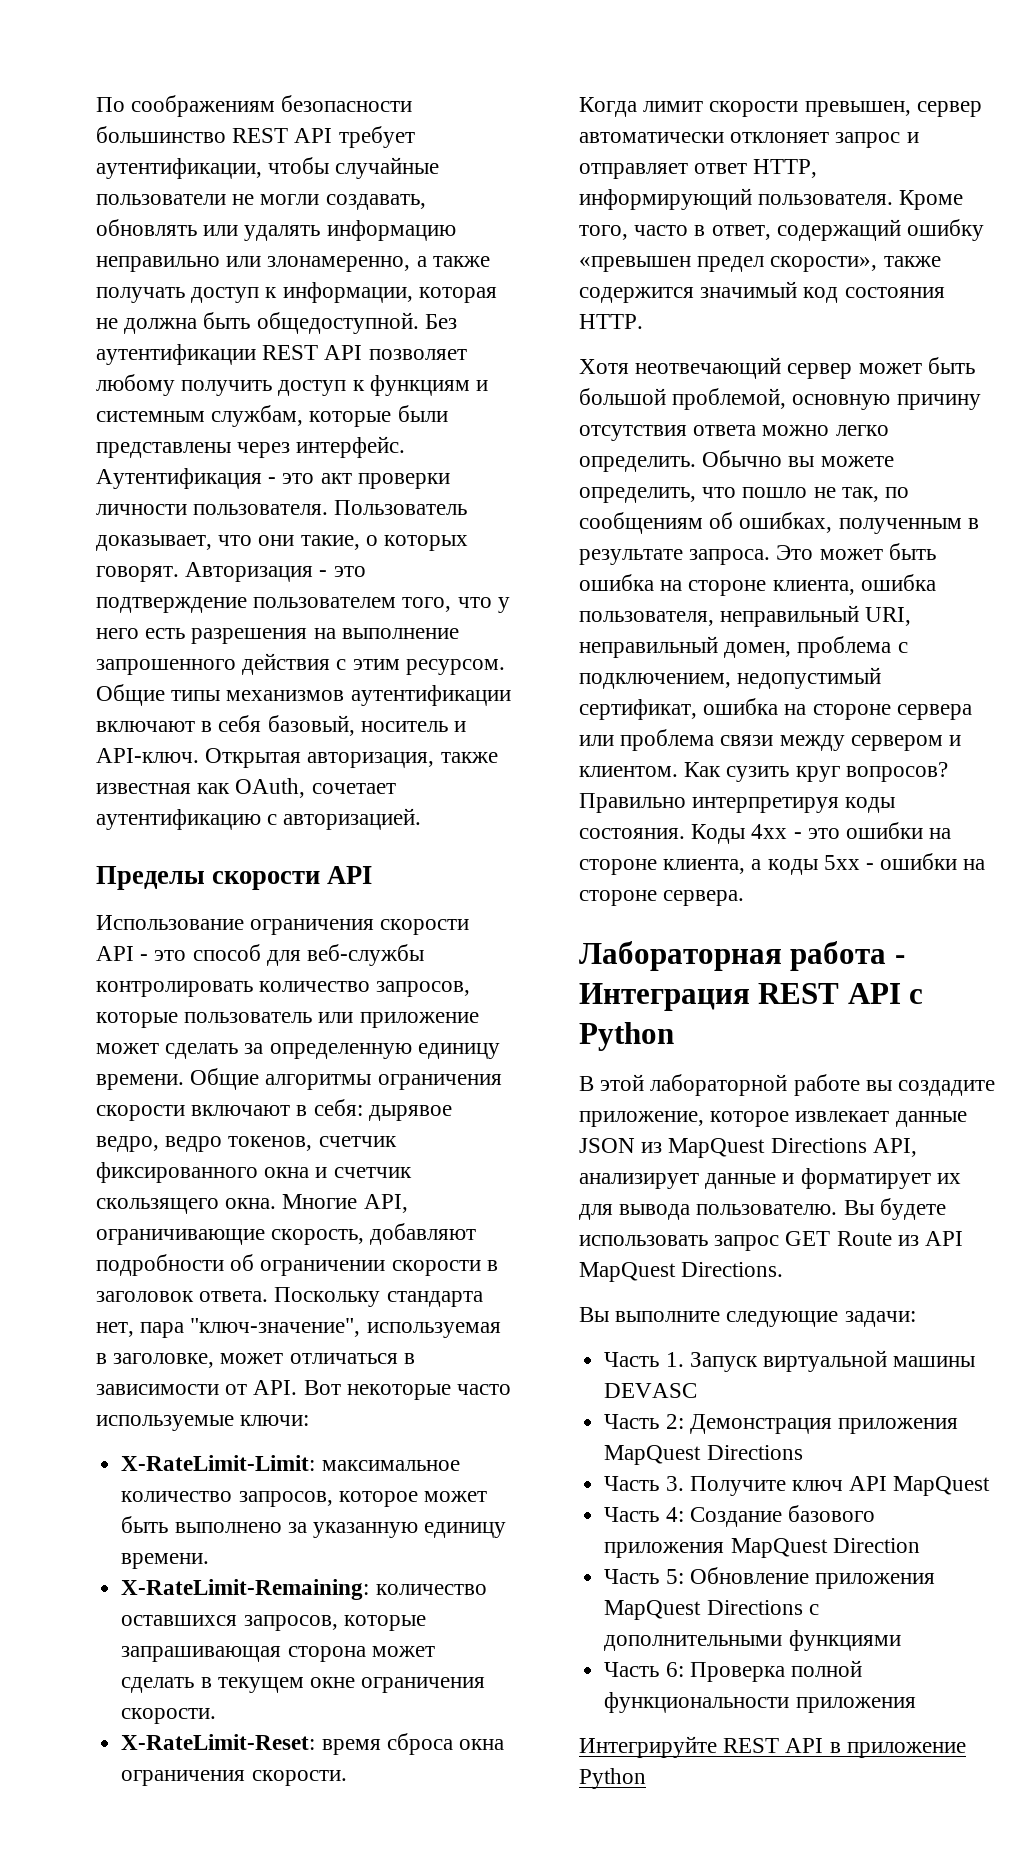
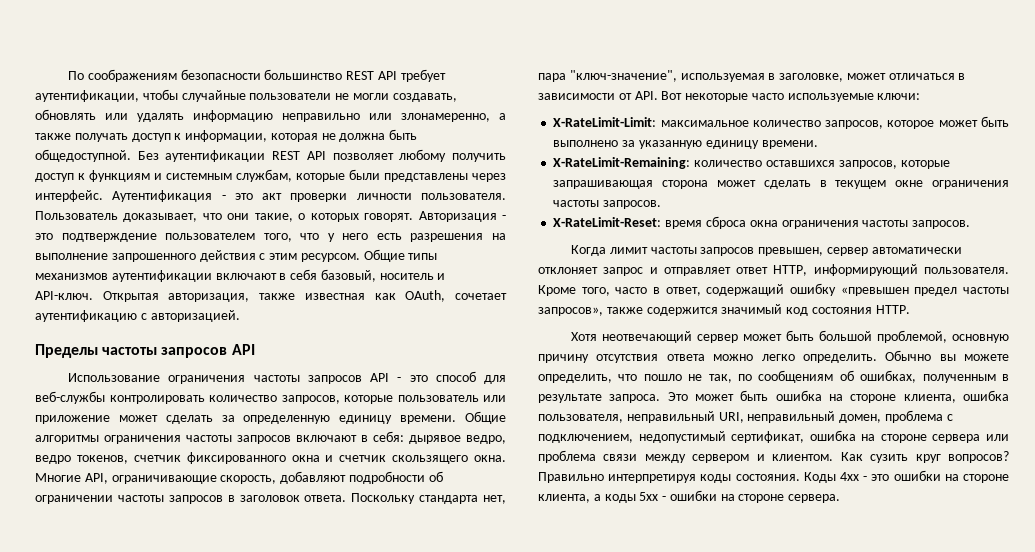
- Пределы скорости API
+ Пределы частоты запросов API
- Использование ограничения скорости API - это способ для веб-службы контролировать количество запросов, которые пользователь или приложение может сделать за определенную единицу времени.
+ Использование ограничения частоты запросов API - это способ для веб-службы контролировать количество запросов, которые пользователь или приложение может сделать за определенную единицу времени.
- Общие алгоритмы ограничения скорости включают в себя: дырявое ведро, ведро токенов, счетчик фиксированного окна и счетчик скользящего окна.
+ Общие алгоритмы ограничения частоты запросов включают в себя: дырявое ведро, ведро токенов, счетчик фиксированного окна и счетчик скользящего окна.
- Многие API, ограничивающие скорость, добавляют подробности об ограничении скорости в заголовок ответа.
+ Многие API, ограничивающие скорость, добавляют подробности об ограничении частоты запросов в заголовок ответа.
- X-RateLimit-Remaining: количество оставшихся запросов, которые запрашивающая сторона может сделать в текущем окне ограничения скорости.
+ X-RateLimit-Remaining: количество оставшихся запросов, которые запрашивающая сторона может сделать в текущем окне ограничения частоты запросов.
- X-RateLimit-Reset: время сброса окна ограничения скорости.
+ X-RateLimit-Reset: время сброса окна ограничения частоты запросов.
- Когда лимит скорости превышен, сервер автоматически отклоняет запрос и отправляет ответ HTTP, информирующий пользователя.
+ Когда лимит частоты запросов превышен, сервер автоматически отклоняет запрос и отправляет ответ HTTP, информирующий пользователя.
- Кроме того, часто в ответ, содержащий ошибку «превышен предел скорости», также содержится значимый код состояния HTTP.
+ Кроме того, часто в ответ, содержащий ошибку «превышен предел частоты запросов», также содержится значимый код состояния HTTP.
- Лабораторная работа - Интеграция REST API с Python
- В этой лабораторной работе вы создадите приложение, которое извлекает данные JSON из MapQuest Directions API, анализирует данные и форматирует их для вывода пользователю. Вы будете использовать запрос GET Route из API MapQuest Directions.
- Вы выполните следующие задачи:
- Часть 1. Запуск виртуальной машины DEVASC
- Часть 2: Демонстрация приложения MapQuest Directions
- Часть 3. Получите ключ API MapQuest
- Часть 4: Создание базового приложения MapQuest Direction
- Часть 5: Обновление приложения MapQuest Directions с дополнительными функциями
- Часть 6: Проверка полной функциональности приложения
- Интегрируйте REST API в приложение Python

